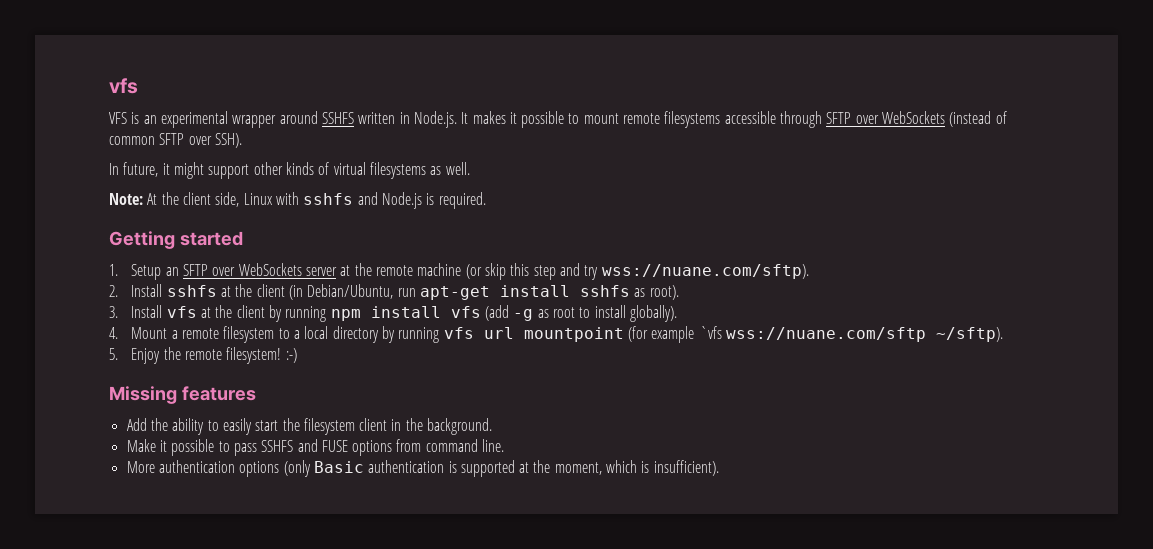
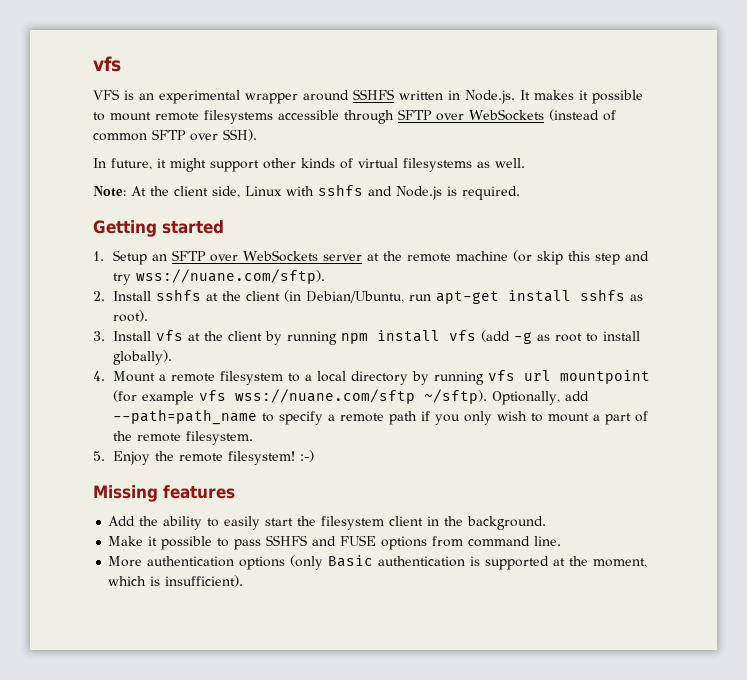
- 4. Mount a remote filesystem to a local directory by running vfs url mountpoint (for example `vfs wss://nuane.com/sftp ~/sftp).
+ 4. Mount a remote filesystem to a local directory by running vfs url mountpoint (for example vfs wss://nuane.com/sftp ~/sftp). Optionally, add --path=path_name to specify a remote path if you only wish to mount a part of the remote filesystem.

